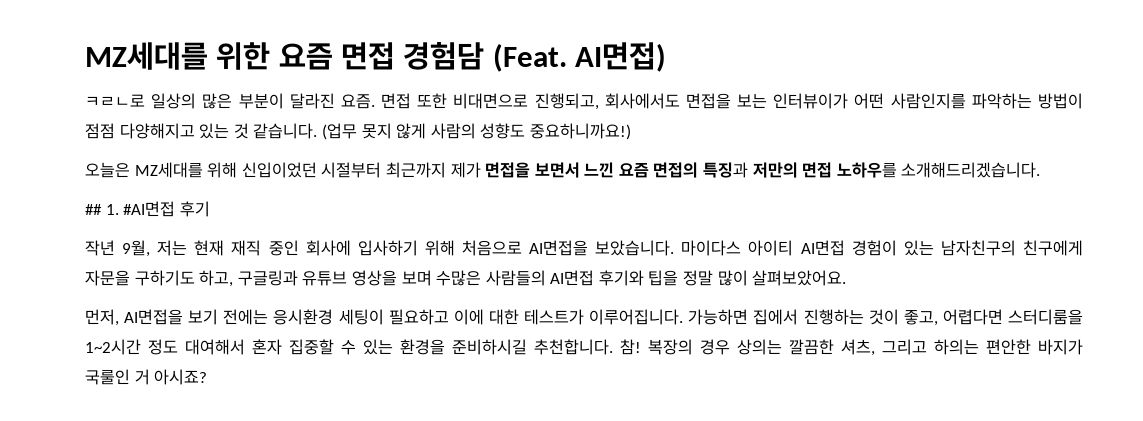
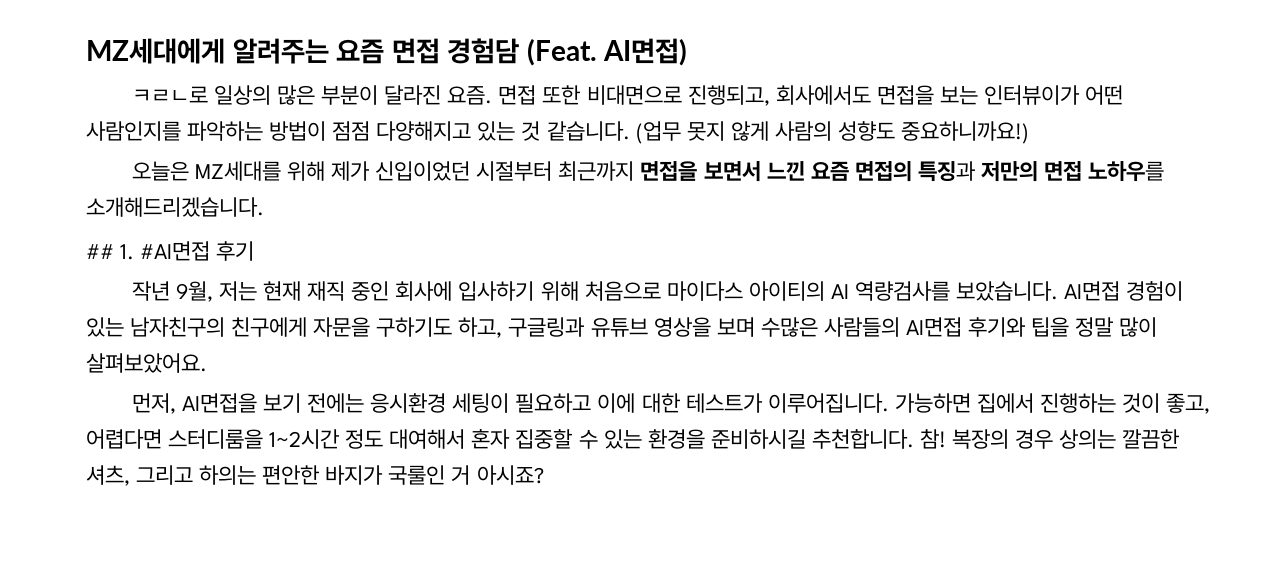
- MZ세대를 위한 요즘 면접 경험담 (Feat.
+ MZ세대에게 알려주는 요즘 면접 경험담 (Feat.
- 오늘은 MZ세대를 위해 신입이었던 시절부터 최근까지 제가 면접을 보면서 느낀 요즘 면접의 특징과 저만의 면접 노하우를 소개해드리겠습니다.
+ 오늘은 MZ세대를 위해 제가 신입이었던 시절부터 최근까지 면접을 보면서 느낀 요즘 면접의 특징과 저만의 면접 노하우를 소개해드리겠습니다.
- 작년 9월, 저는 현재 재직 중인 회사에 입사하기 위해 처음으로 AI면접을 보았습니다. 마이다스 아이티 AI면접 경험이 있는 남자친구의 친구에게 자문을 구하기도 하고, 구글링과 유튜브 영상을 보며 수많은 사람들의 AI면접 후기와 팁을 정말 많이 살펴보았어요.
+ 작년 9월, 저는 현재 재직 중인 회사에 입사하기 위해 처음으로 마이다스 아이티의 AI 역량검사를 보았습니다. AI면접 경험이 있는 남자친구의 친구에게 자문을 구하기도 하고, 구글링과 유튜브 영상을 보며 수많은 사람들의 AI면접 후기와 팁을 정말 많이 살펴보았어요.

